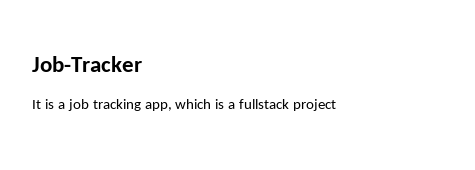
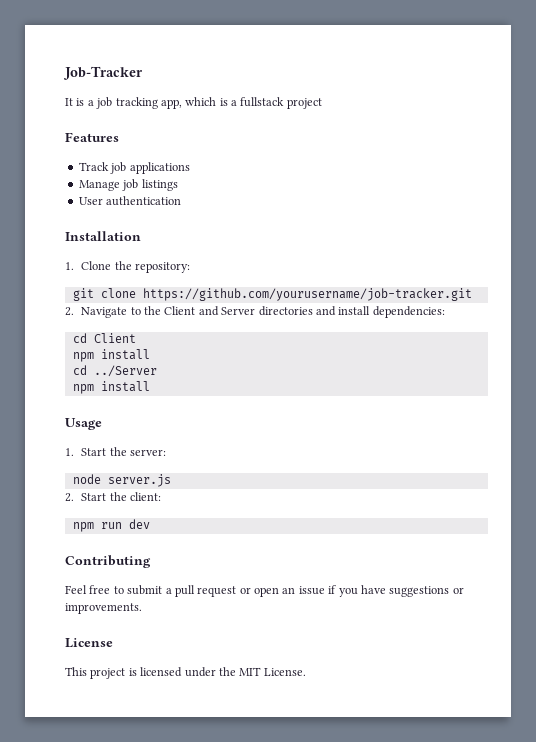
+ Features
+ Track job applications
+ Manage job listings
+ User authentication
+ Installation
+ 1. Clone the repository:
+ git clone https://github.com/yourusername/job-tracker.git
+ 2. Navigate to the Client and Server directories and install dependencies:
+ cd Client
+ npm install
+ cd ../Server
+ npm install
+ Usage
+ 1. Start the server:
+ node server.js
+ 2. Start the client:
+ npm run dev
+ Contributing
+ Feel free to submit a pull request or open an issue if you have suggestions or improvements.
+ License
+ This project is licensed under the MIT License.

